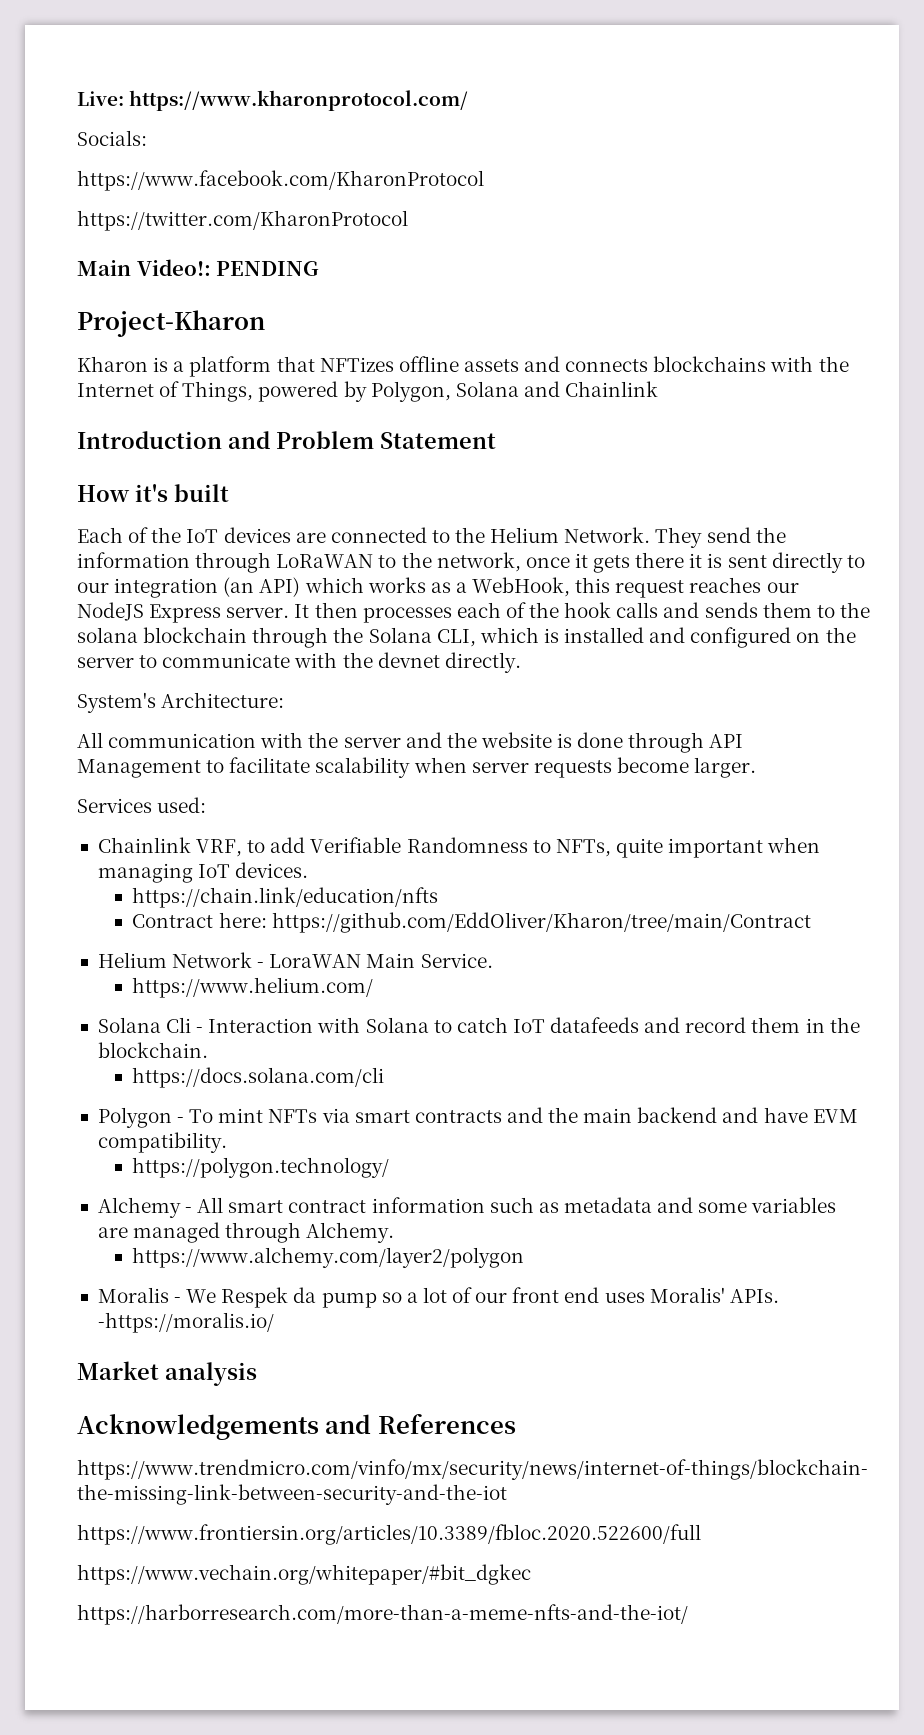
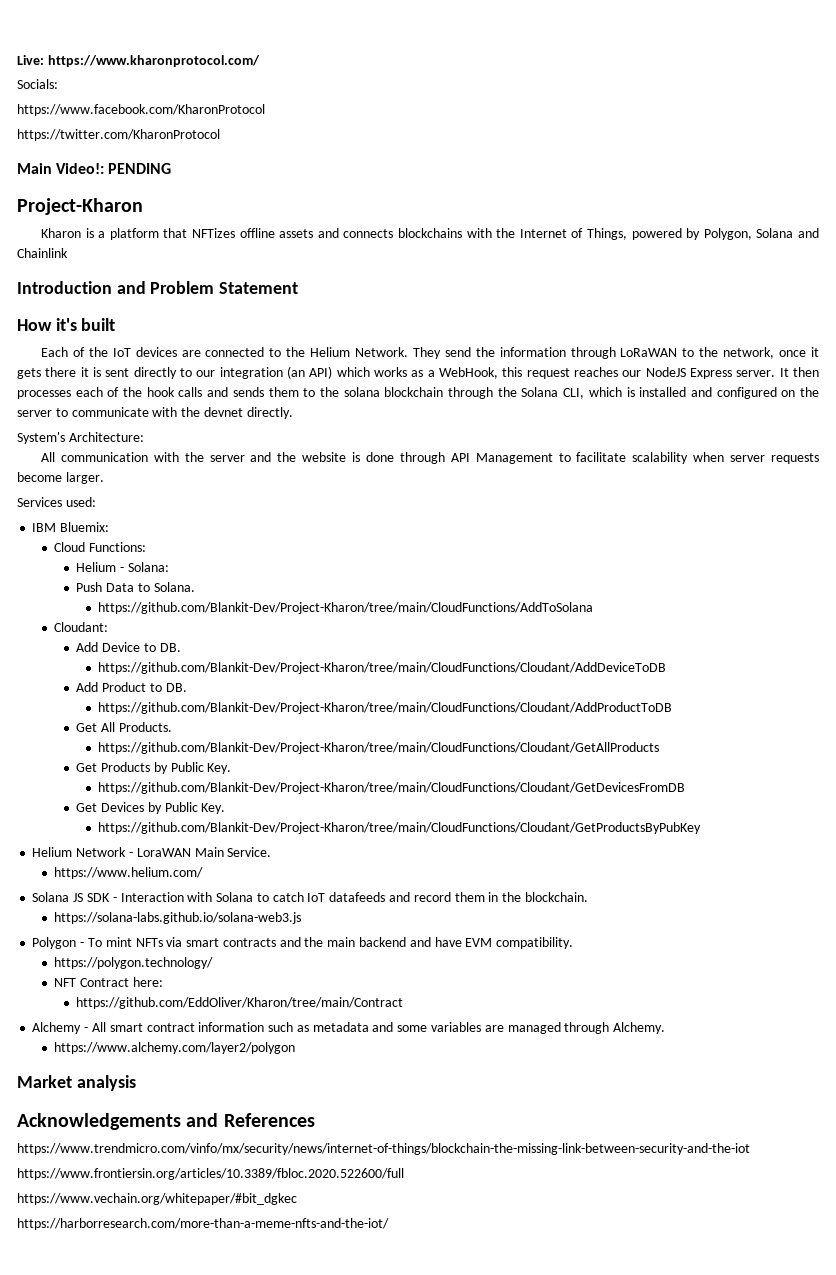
- Chainlink VRF, to add Verifiable Randomness to NFTs, quite important when managing IoT devices.
- https://chain.link/education/nfts
- Contract here: https://github.com/EddOliver/Kharon/tree/main/Contract
+ IBM Bluemix:
+ Cloud Functions:
+ Helium - Solana:
+ Push Data to Solana.
+ https://github.com/Blankit-Dev/Project-Kharon/tree/main/CloudFunctions/AddToSolana
+ Cloudant:
+ Add Device to DB.
+ https://github.com/Blankit-Dev/Project-Kharon/tree/main/CloudFunctions/Cloudant/AddDeviceToDB
+ Add Product to DB.
+ https://github.com/Blankit-Dev/Project-Kharon/tree/main/CloudFunctions/Cloudant/AddProductToDB
+ Get All Products.
+ https://github.com/Blankit-Dev/Project-Kharon/tree/main/CloudFunctions/Cloudant/GetAllProducts
+ Get Products by Public Key.
+ https://github.com/Blankit-Dev/Project-Kharon/tree/main/CloudFunctions/Cloudant/GetDevicesFromDB
+ Get Devices by Public Key.
+ https://github.com/Blankit-Dev/Project-Kharon/tree/main/CloudFunctions/Cloudant/GetProductsByPubKey
- Solana Cli - Interaction with Solana to catch IoT datafeeds and record them in the blockchain.
+ Solana JS SDK - Interaction with Solana to catch IoT datafeeds and record them in the blockchain.
- https://docs.solana.com/cli
+ https://solana-labs.github.io/solana-web3.js
+ NFT Contract here:
+ https://github.com/EddOliver/Kharon/tree/main/Contract
- Moralis - We Respek da pump so a lot of our front end uses Moralis' APIs. -https://moralis.io/

